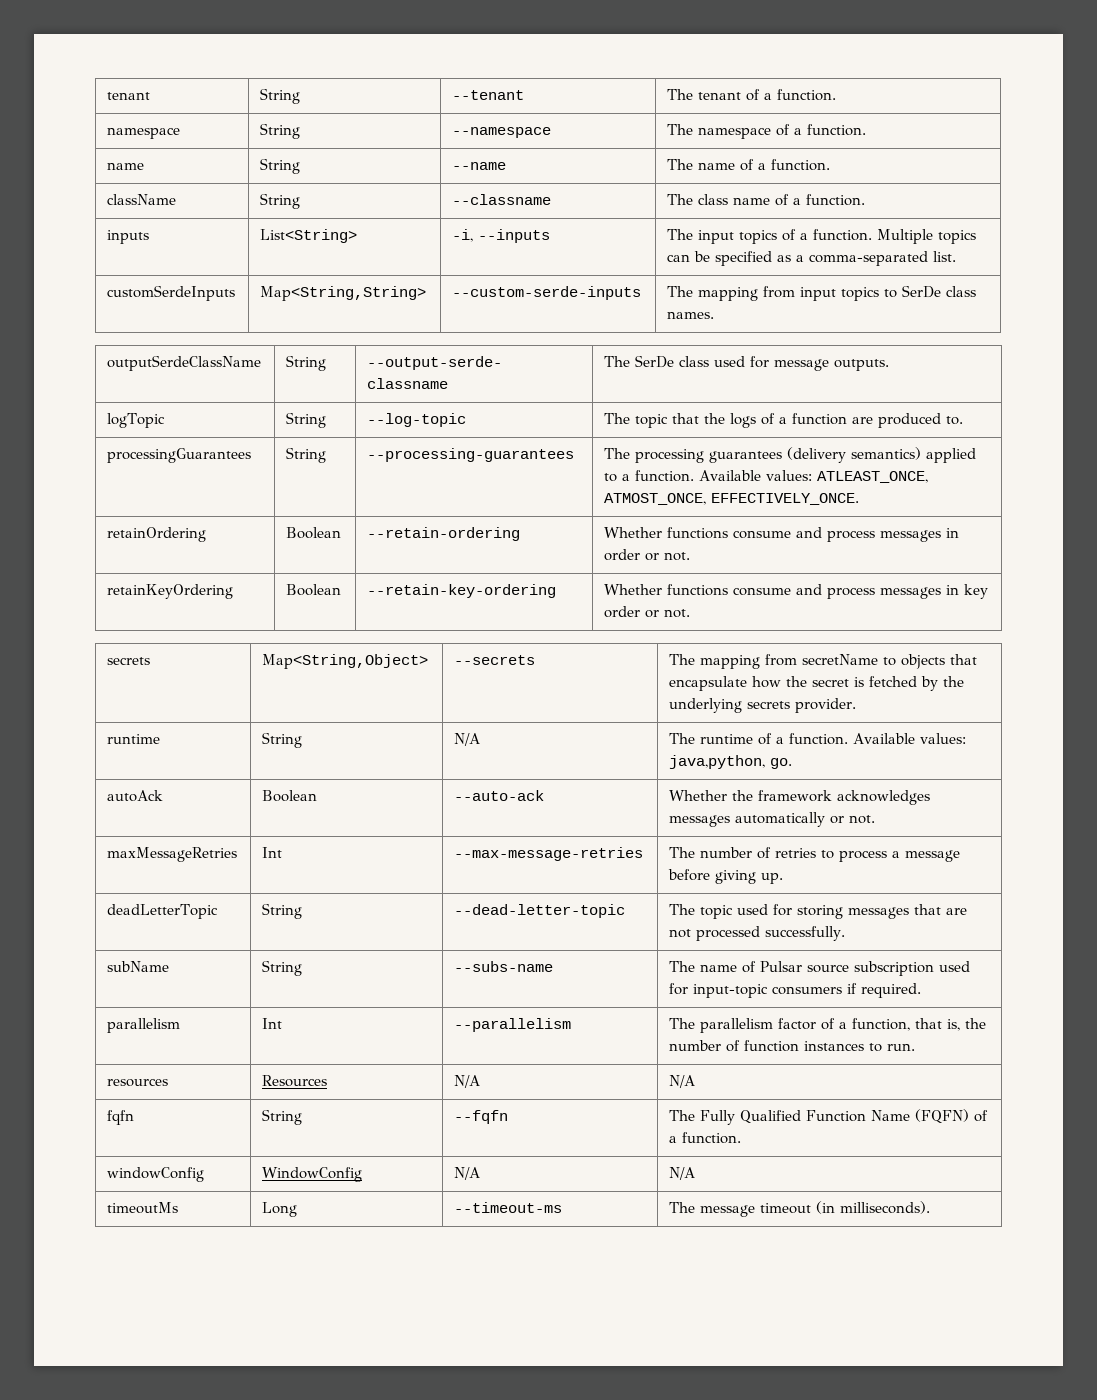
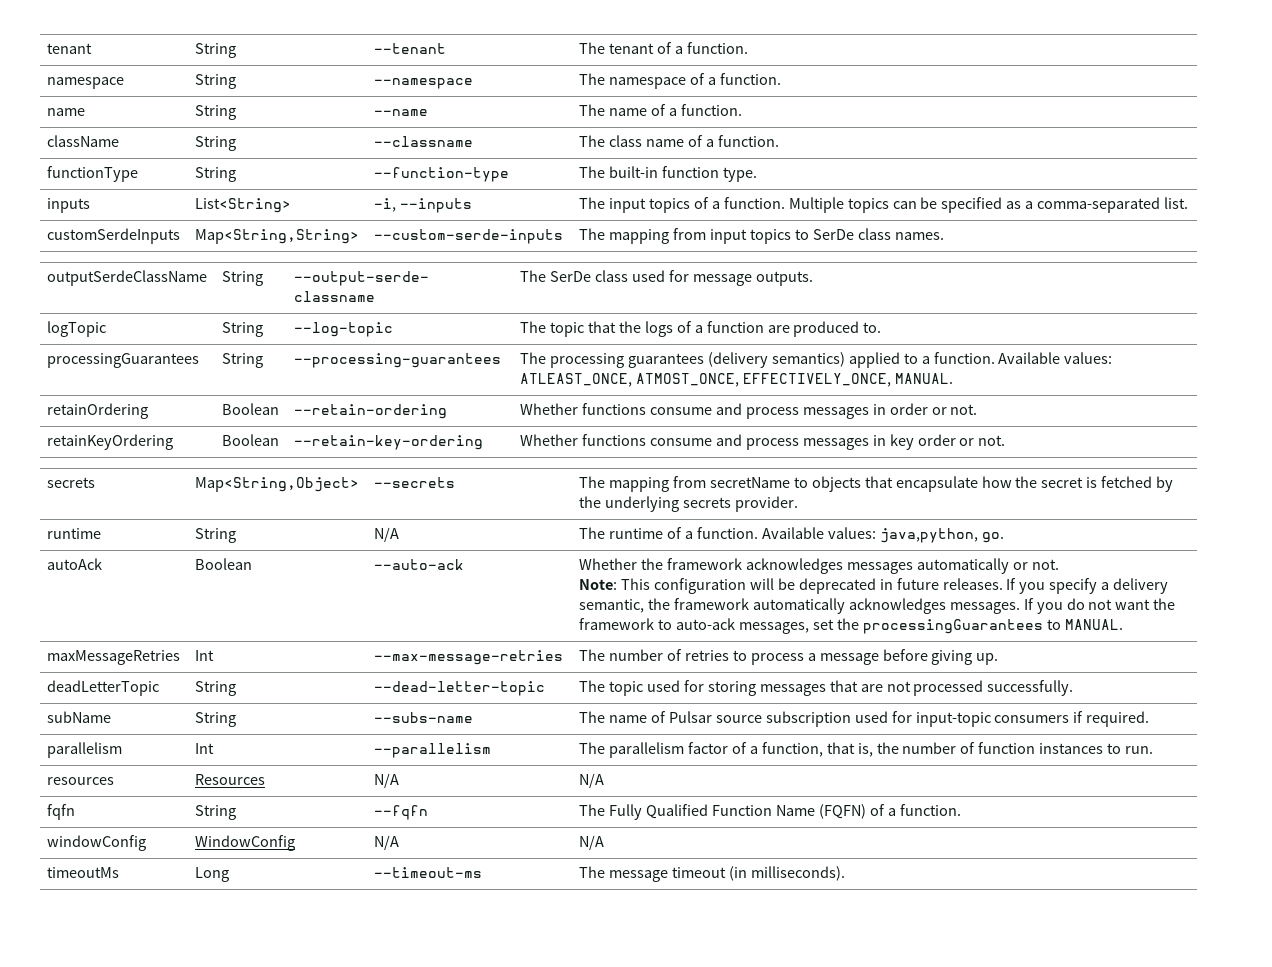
+ functionType | String | --function-type | The built-in function type.
- processingGuarantees | String | --processing-guarantees | The processing guarantees (delivery semantics) applied to a function. Available values: ATLEAST_ONCE, ATMOST_ONCE, EFFECTIVELY_ONCE.
+ processingGuarantees | String | --processing-guarantees | The processing guarantees (delivery semantics) applied to a function. Available values: ATLEAST_ONCE, ATMOST_ONCE, EFFECTIVELY_ONCE, MANUAL.
+ Note: This configuration will be deprecated in future releases. If you specify a delivery semantic, the framework automatically acknowledges messages. If you do not want the framework to auto-ack messages, set the processingGuarantees to MANUAL.

